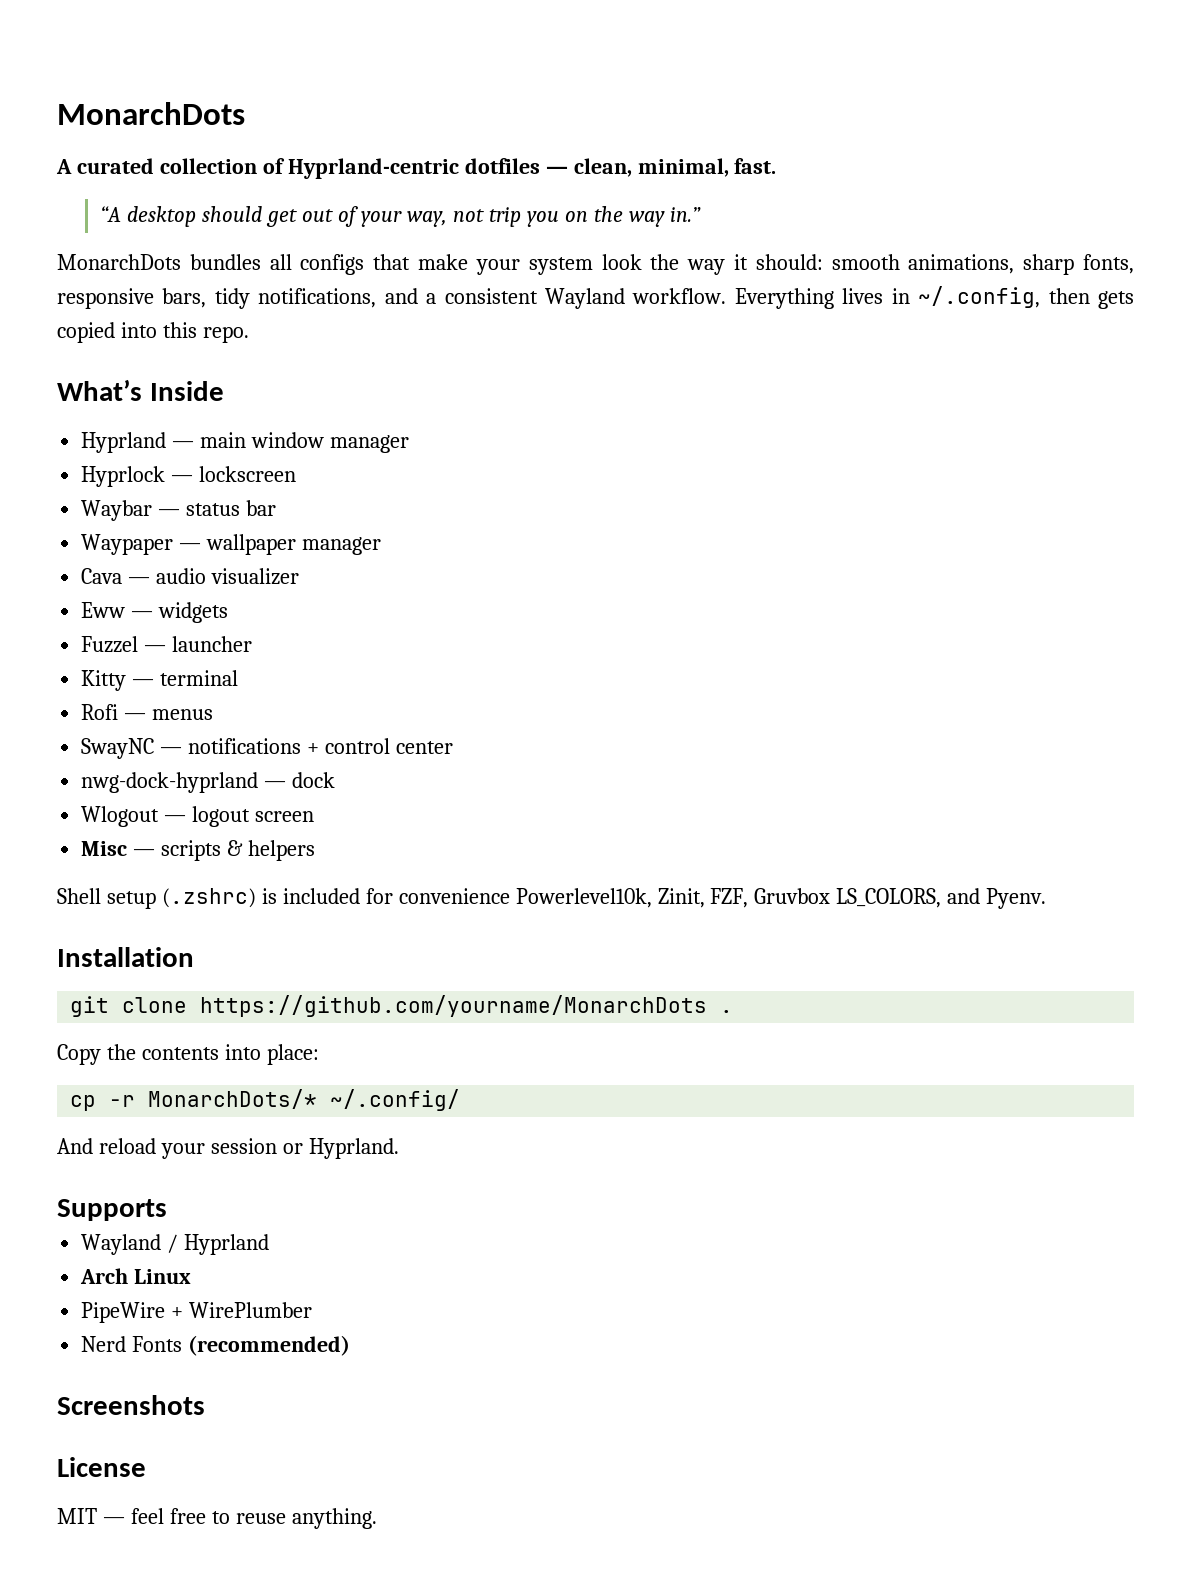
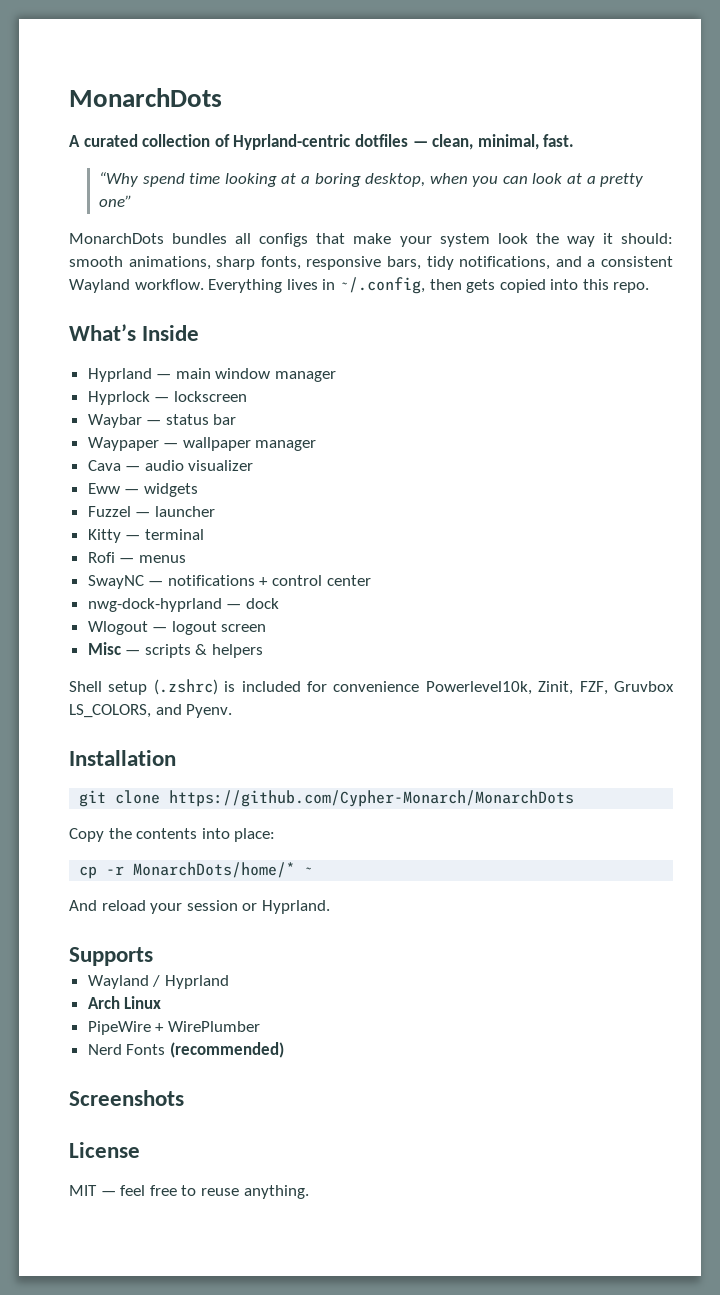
- “A desktop should get out of your way, not trip you on the way in.”
+ “Why spend time looking at a boring desktop, when you can look at a pretty one”
- git clone https://github.com/yourname/MonarchDots .
+ git clone https://github.com/Cypher-Monarch/MonarchDots
- cp -r MonarchDots/* ~/.config/
+ cp -r MonarchDots/home/* ~

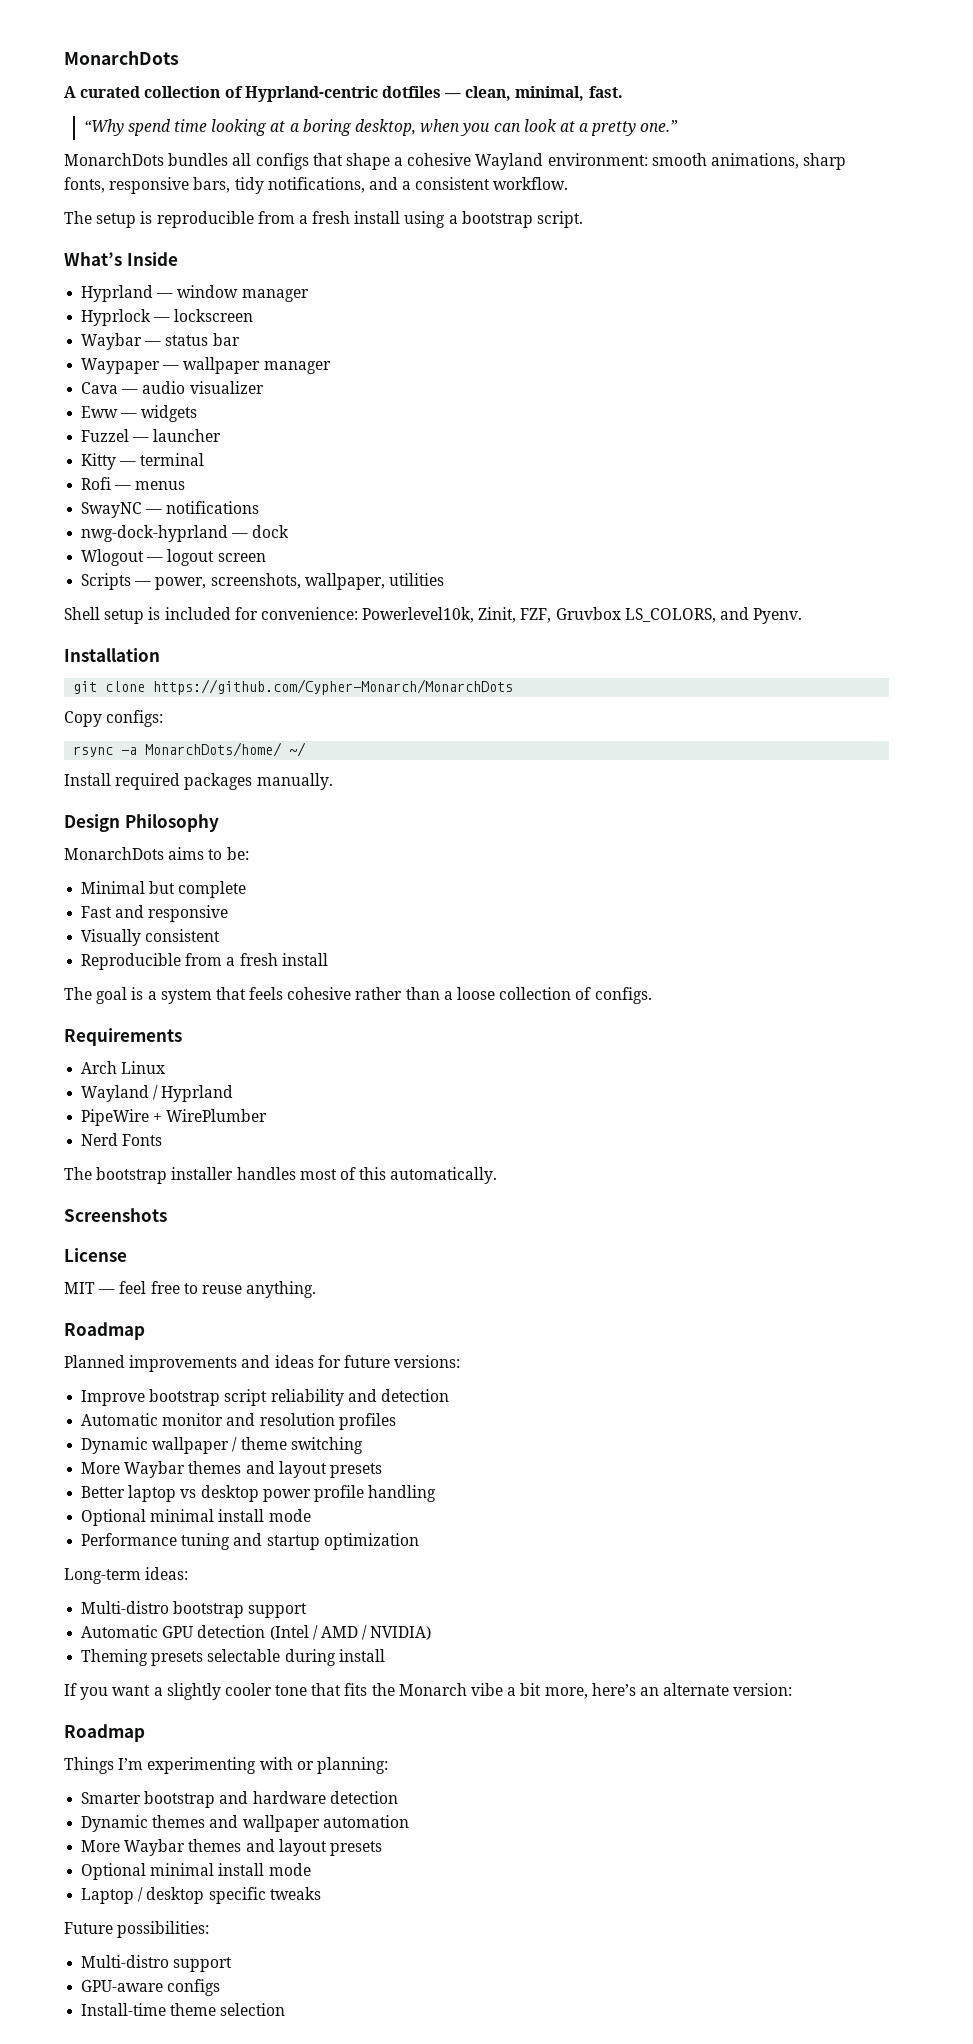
- “Why spend time looking at a boring desktop, when you can look at a pretty one”
+ “Why spend time looking at a boring desktop, when you can look at a pretty one.”
- MonarchDots bundles all configs that make your system look the way it should: smooth animations, sharp fonts, responsive bars, tidy notifications, and a consistent Wayland workflow. Everything lives in ~/.config, then gets copied into this repo.
+ MonarchDots bundles all configs that shape a cohesive Wayland environment: smooth animations, sharp fonts, responsive bars, tidy notifications, and a consistent workflow.
+ The setup is reproducible from a fresh install using a bootstrap script.
- Hyprland — main window manager
+ Hyprland — window manager
- SwayNC — notifications + control center
+ SwayNC — notifications
- Misc — scripts & helpers
+ Scripts — power, screenshots, wallpaper, utilities
- Shell setup (.zshrc) is included for convenience Powerlevel10k, Zinit, FZF, Gruvbox LS_COLORS, and Pyenv.
+ Shell setup is included for convenience: Powerlevel10k, Zinit, FZF, Gruvbox LS_COLORS, and Pyenv.
- Copy the contents into place:
- cp -r MonarchDots/home/* ~
- And reload your session or Hyprland.
- Supports
+ Copy configs:
+ rsync -a MonarchDots/home/ ~/
+ Install required packages manually.
+ Design Philosophy
+ MonarchDots aims to be:
+ Minimal but complete
+ Fast and responsive
+ Visually consistent
+ Reproducible from a fresh install
+ The goal is a system that feels cohesive rather than a loose collection of configs.
+ Requirements
+ Arch Linux
- Arch Linux
- Nerd Fonts (recommended)
+ Nerd Fonts
+ The bootstrap installer handles most of this automatically.
  MIT — feel free to reuse anything.
+ Roadmap
+ Planned improvements and ideas for future versions:
+ Improve bootstrap script reliability and detection
+ Automatic monitor and resolution profiles
+ Dynamic wallpaper / theme switching
+ More Waybar themes and layout presets
+ Better laptop vs desktop power profile handling
+ Optional minimal install mode
+ Performance tuning and startup optimization
+ Long-term ideas:
+ Multi-distro bootstrap support
+ Automatic GPU detection (Intel / AMD / NVIDIA)
+ Theming presets selectable during install
+ If you want a slightly cooler tone that fits the Monarch vibe a bit more, here’s an alternate version:
+ Roadmap
+ Things I’m experimenting with or planning:
+ Smarter bootstrap and hardware detection
+ Dynamic themes and wallpaper automation
+ More Waybar themes and layout presets
+ Optional minimal install mode
+ Laptop / desktop specific tweaks
+ Future possibilities:
+ Multi-distro support
+ GPU-aware configs
+ Install-time theme selection

